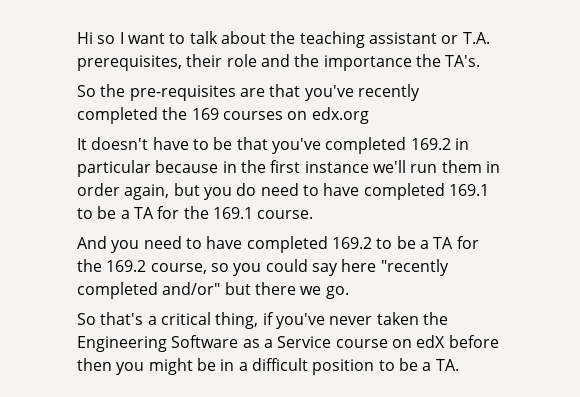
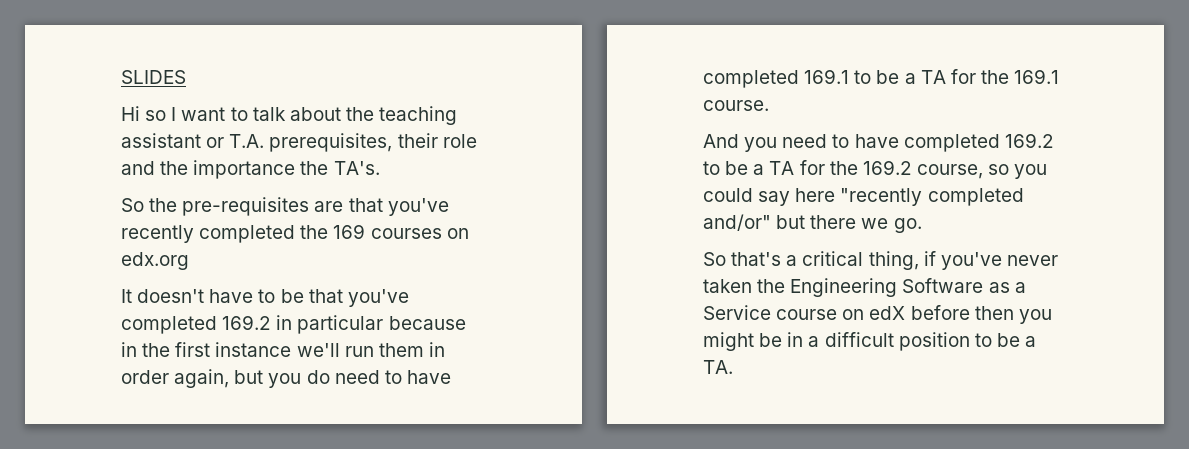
+ SLIDES

